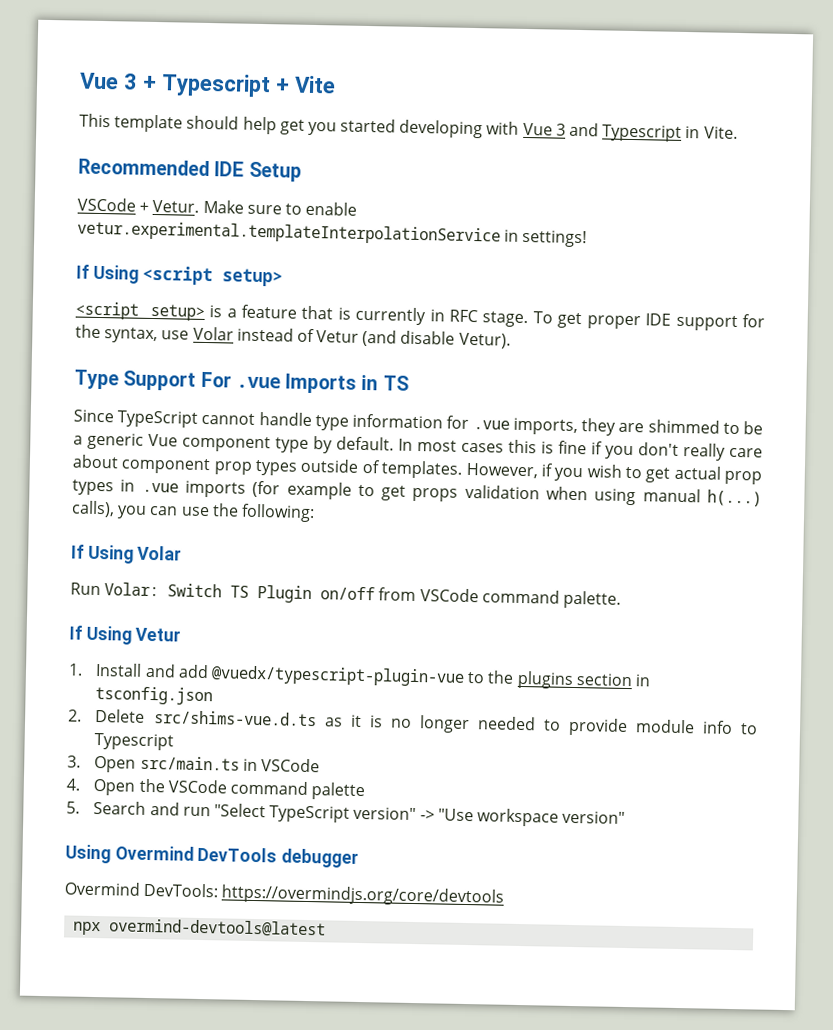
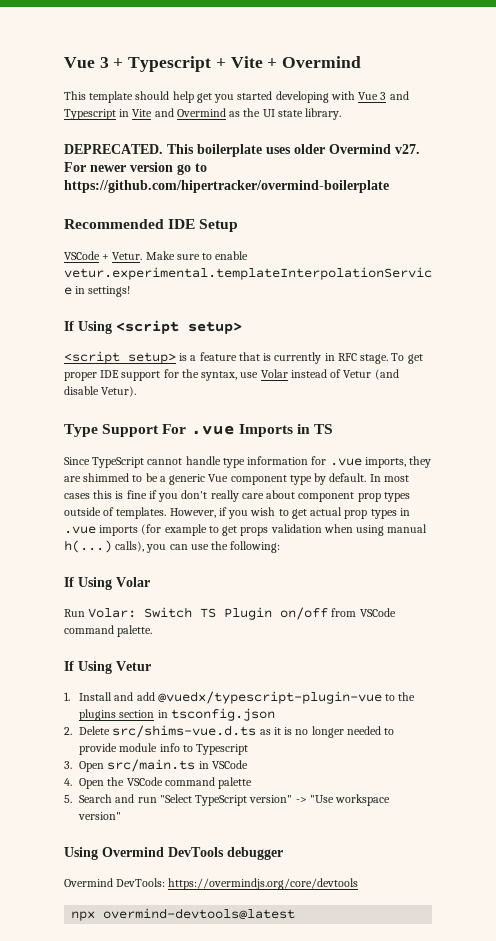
- Vue 3 + Typescript + Vite
+ Vue 3 + Typescript + Vite + Overmind
- This template should help get you started developing with Vue 3 and Typescript in Vite.
+ This template should help get you started developing with Vue 3 and Typescript in Vite and Overmind as the UI state library.
+ DEPRECATED. This boilerplate uses older Overmind v27. For newer version go to https://github.com/hipertracker/overmind-boilerplate

